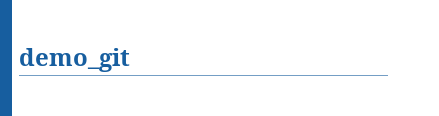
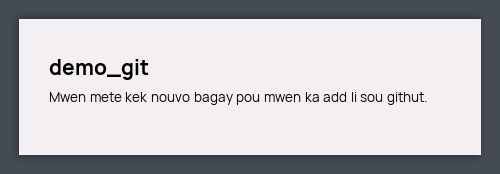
+ Mwen mete kek nouvo bagay pou mwen ka add li sou githut.

